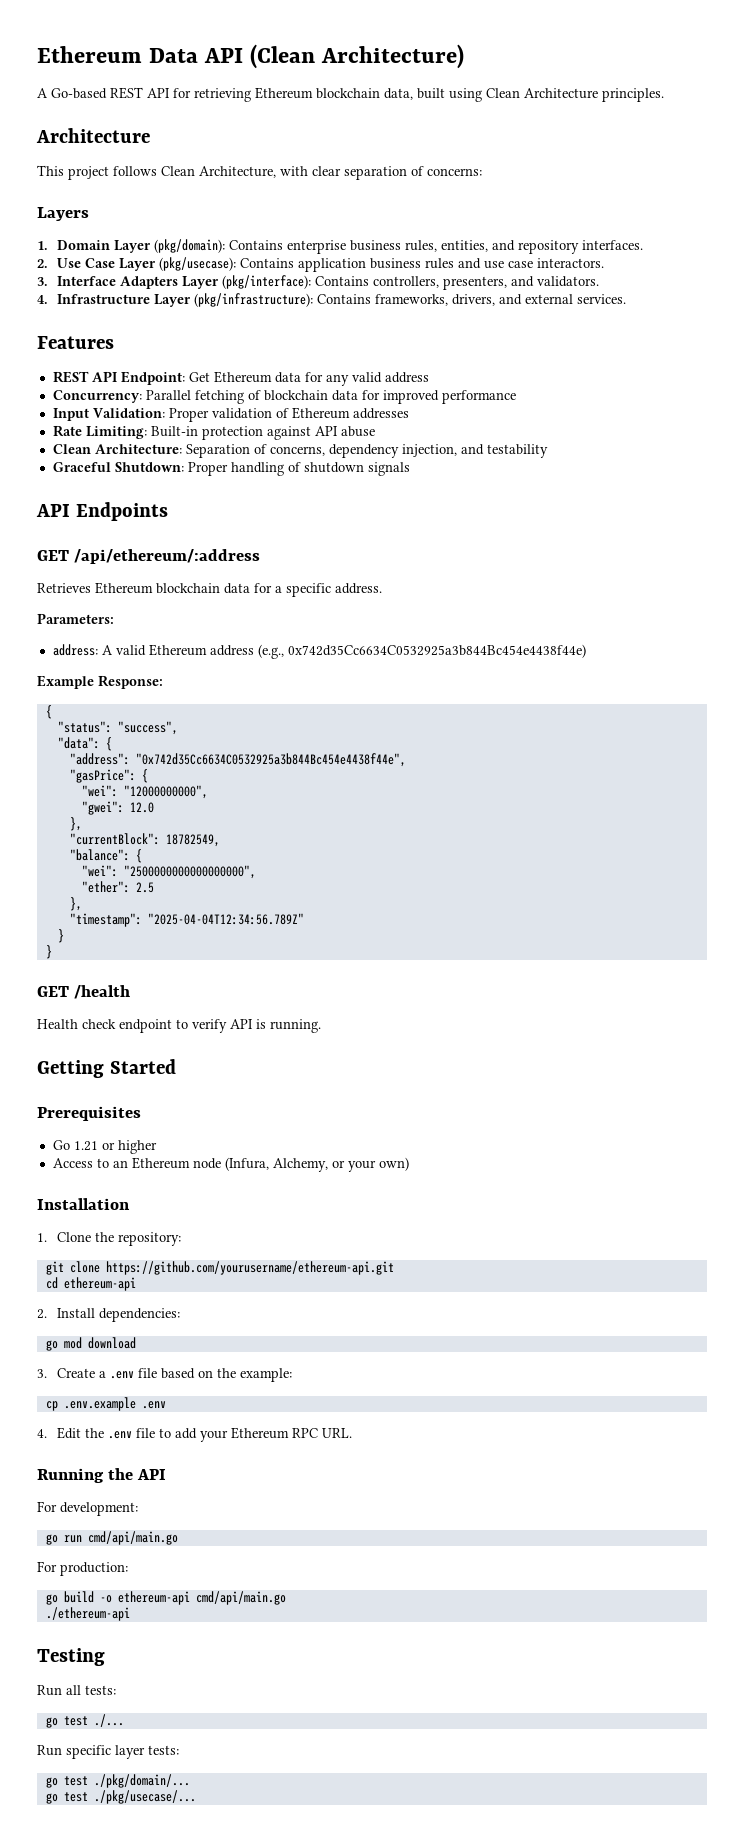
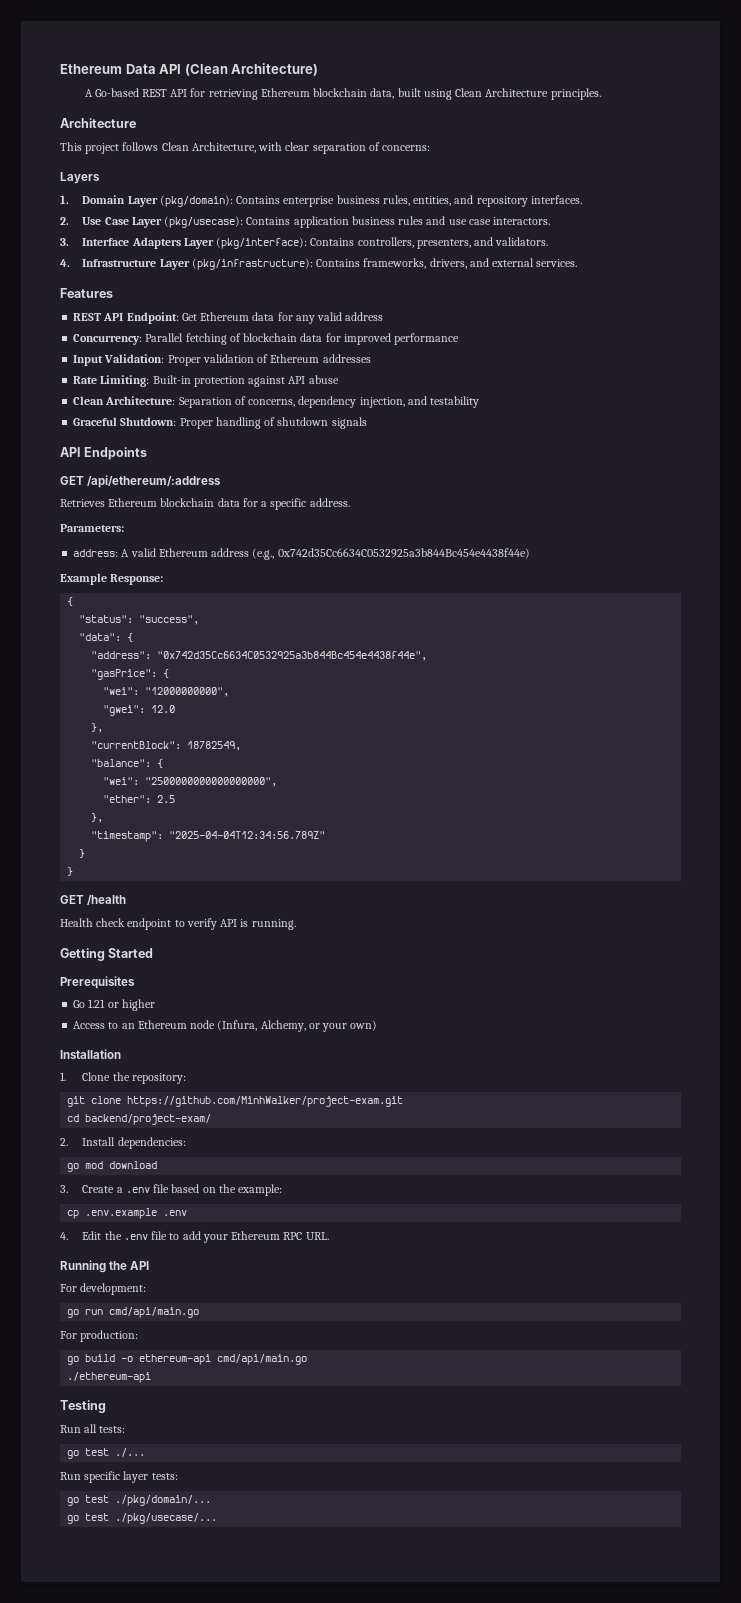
- git clone https://github.com/yourusername/ethereum-api.git
+ git clone https://github.com/MinhWalker/project-exam.git
- cd ethereum-api
+ cd backend/project-exam/

